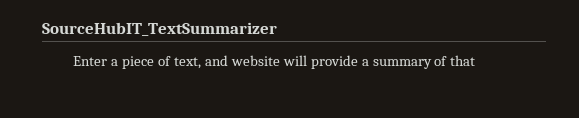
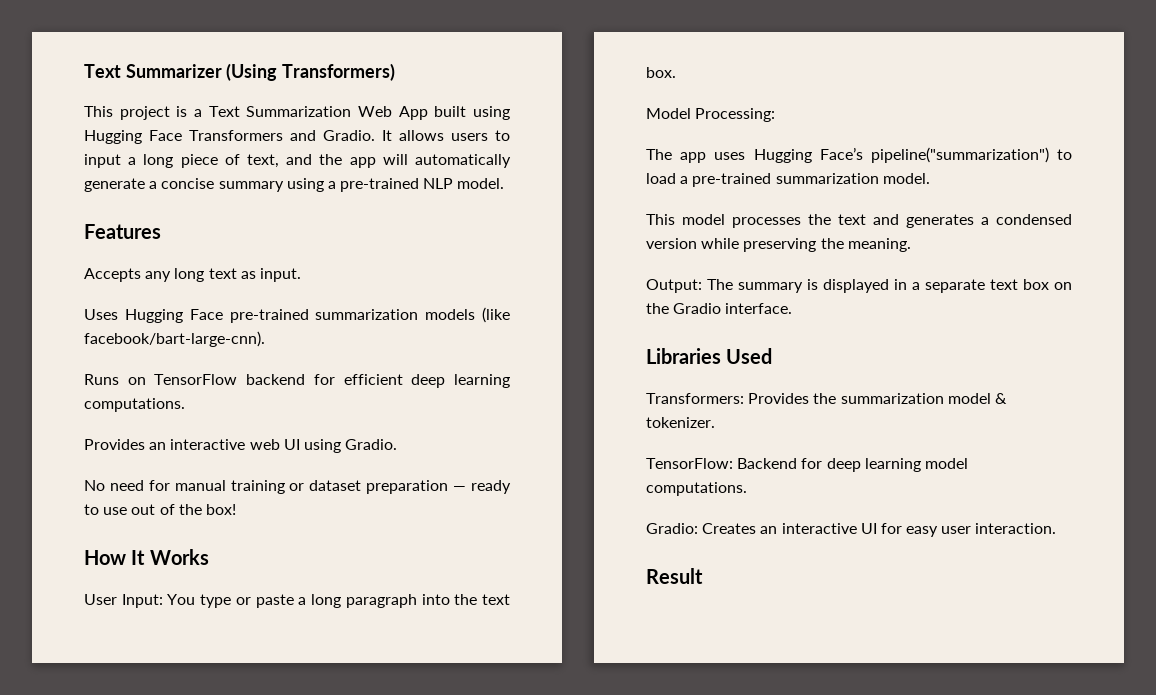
- SourceHubIT_TextSummarizer
- Enter a piece of text, and website will provide a summary of that
+ Text Summarizer (Using Transformers)
+ This project is a Text Summarization Web App built using Hugging Face Transformers and Gradio. It allows users to input a long piece of text, and the app will automatically generate a concise summary using a pre-trained NLP model.
+ Features
+ Accepts any long text as input.
+ Uses Hugging Face pre-trained summarization models (like facebook/bart-large-cnn).
+ Runs on TensorFlow backend for efficient deep learning computations.
+ Provides an interactive web UI using Gradio.
+ No need for manual training or dataset preparation — ready to use out of the box!
+ How It Works
+ User Input: You type or paste a long paragraph into the text box.
+ Model Processing:
+ The app uses Hugging Face’s pipeline("summarization") to load a pre-trained summarization model.
+ This model processes the text and generates a condensed version while preserving the meaning.
+ Output: The summary is displayed in a separate text box on the Gradio interface.
+ Libraries Used
+ Transformers: Provides the summarization model & tokenizer.
+ TensorFlow: Backend for deep learning model computations.
+ Gradio: Creates an interactive UI for easy user interaction.
+ Result

